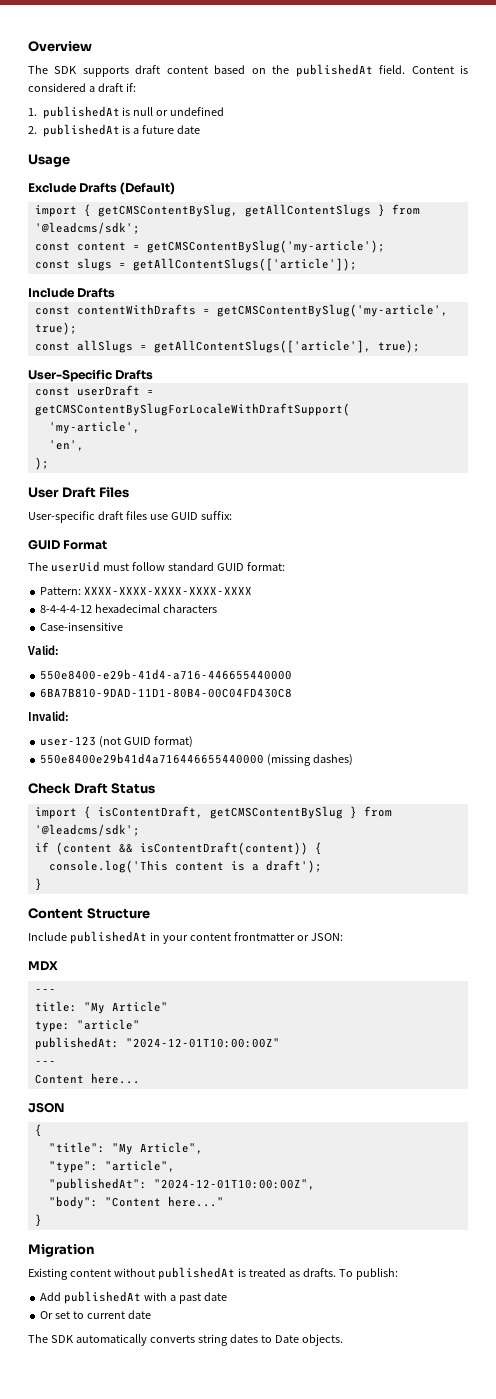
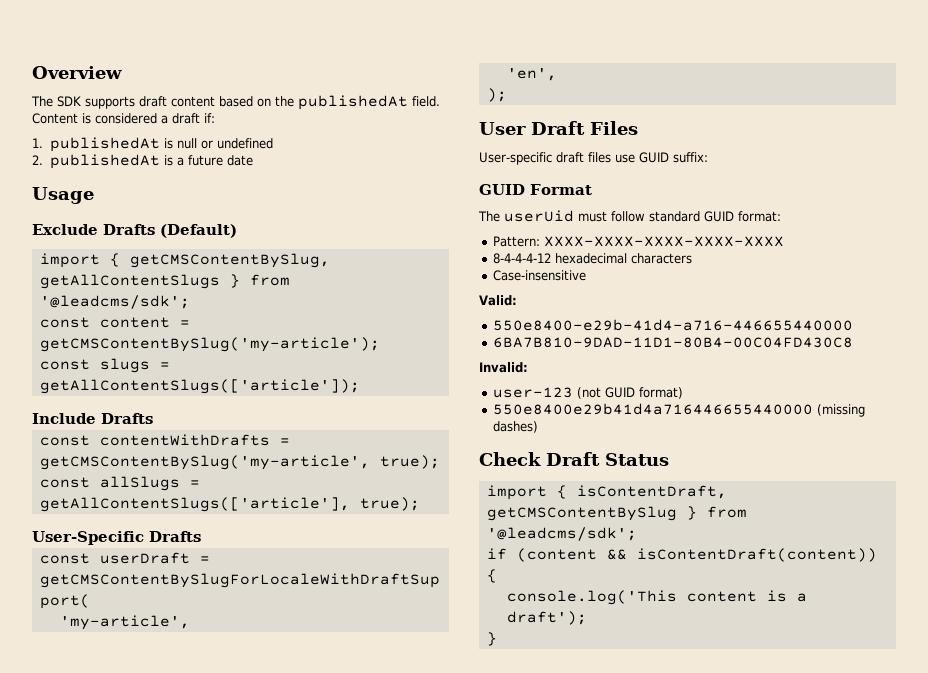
- Content Structure
- Include publishedAt in your content frontmatter or JSON:
- MDX
- ---
- title: "My Article"
- type: "article"
- publishedAt: "2024-12-01T10:00:00Z"
- ---
- Content here...
- JSON
- {
- "title": "My Article",
- "type": "article",
- "publishedAt": "2024-12-01T10:00:00Z",
- "body": "Content here..."
- }
- Migration
- Existing content without publishedAt is treated as drafts. To publish:
- Add publishedAt with a past date
- Or set to current date
- The SDK automatically converts string dates to Date objects.

